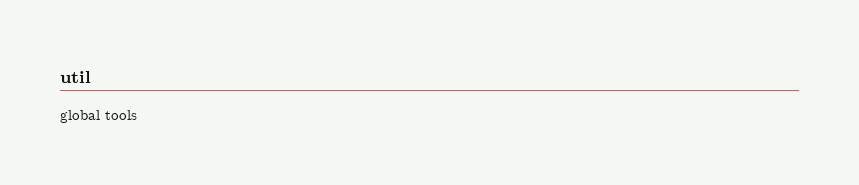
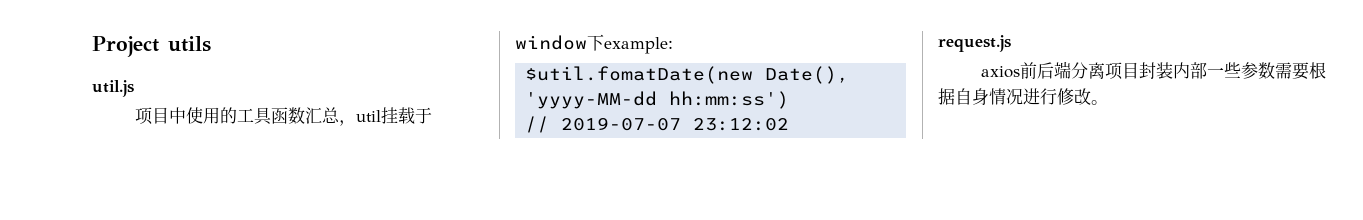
- util
- global tools
+ Project utils
+ util.js
+ 项目中使用的工具函数汇总，util挂载于window下example:
+ $util.fomatDate(new Date(), 'yyyy-MM-dd hh:mm:ss')
+ // 2019-07-07 23:12:02
+ request.js
+ axios前后端分离项目封装内部一些参数需要根据自身情况进行修改。

